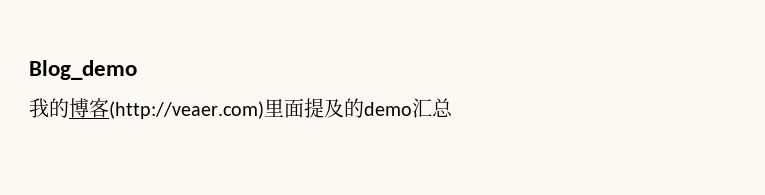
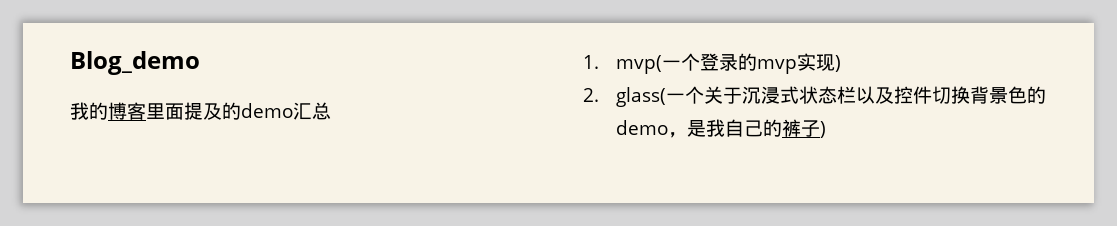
- 我的博客(http://veaer.com)里面提及的demo汇总
+ 我的博客里面提及的demo汇总
+ 1. mvp(一个登录的mvp实现)
+ 2. glass(一个关于沉浸式状态栏以及控件切换背景色的demo，是我自己的裤子)

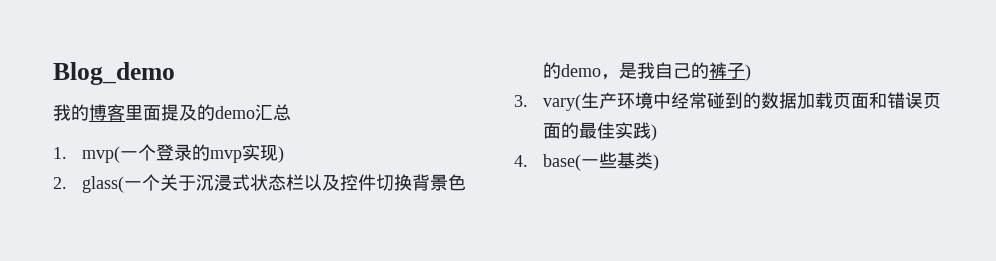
+ 3. vary(生产环境中经常碰到的数据加载页面和错误页面的最佳实践)
+ 4. base(一些基类)

